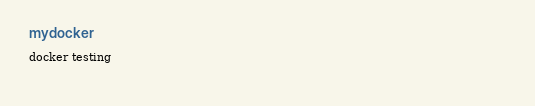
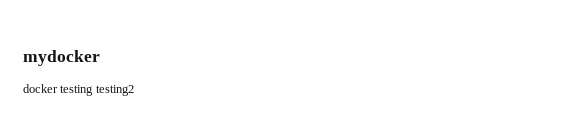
- docker testing
+ docker testing testing2

